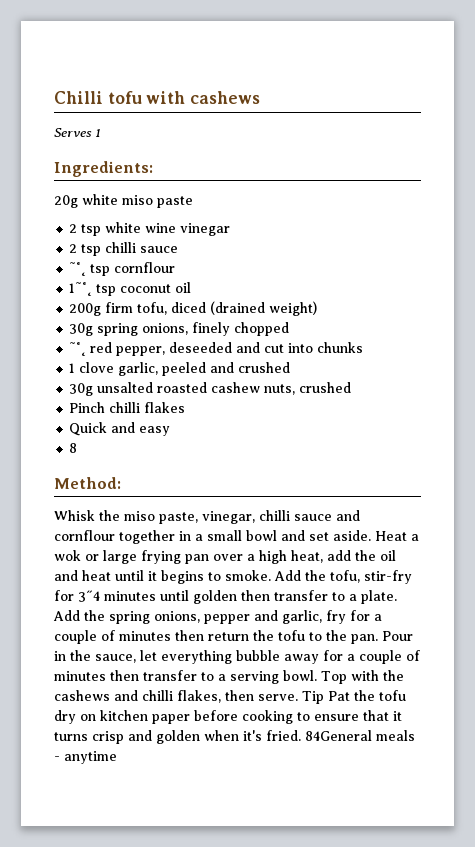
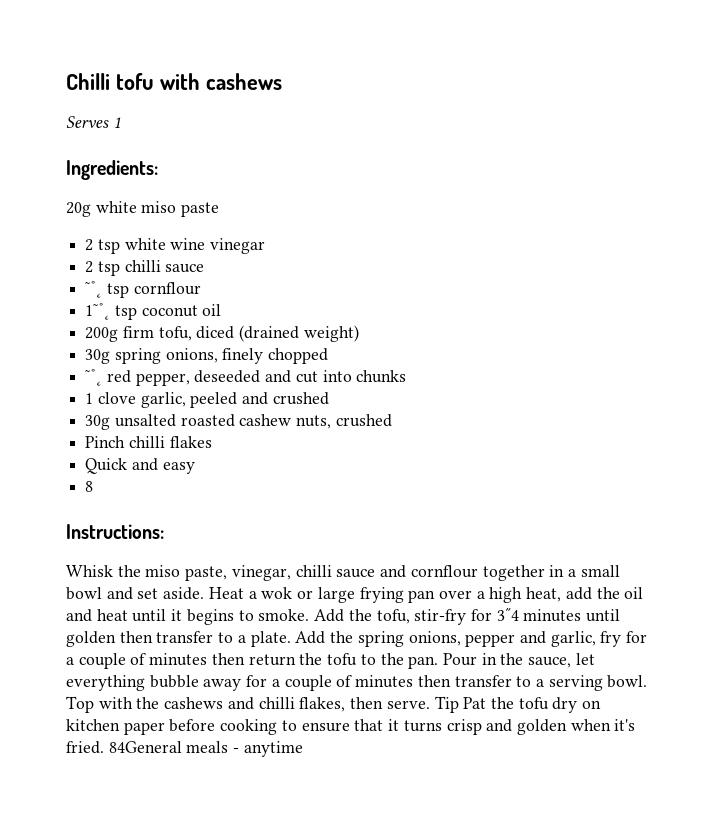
- Method:
+ Instructions:

